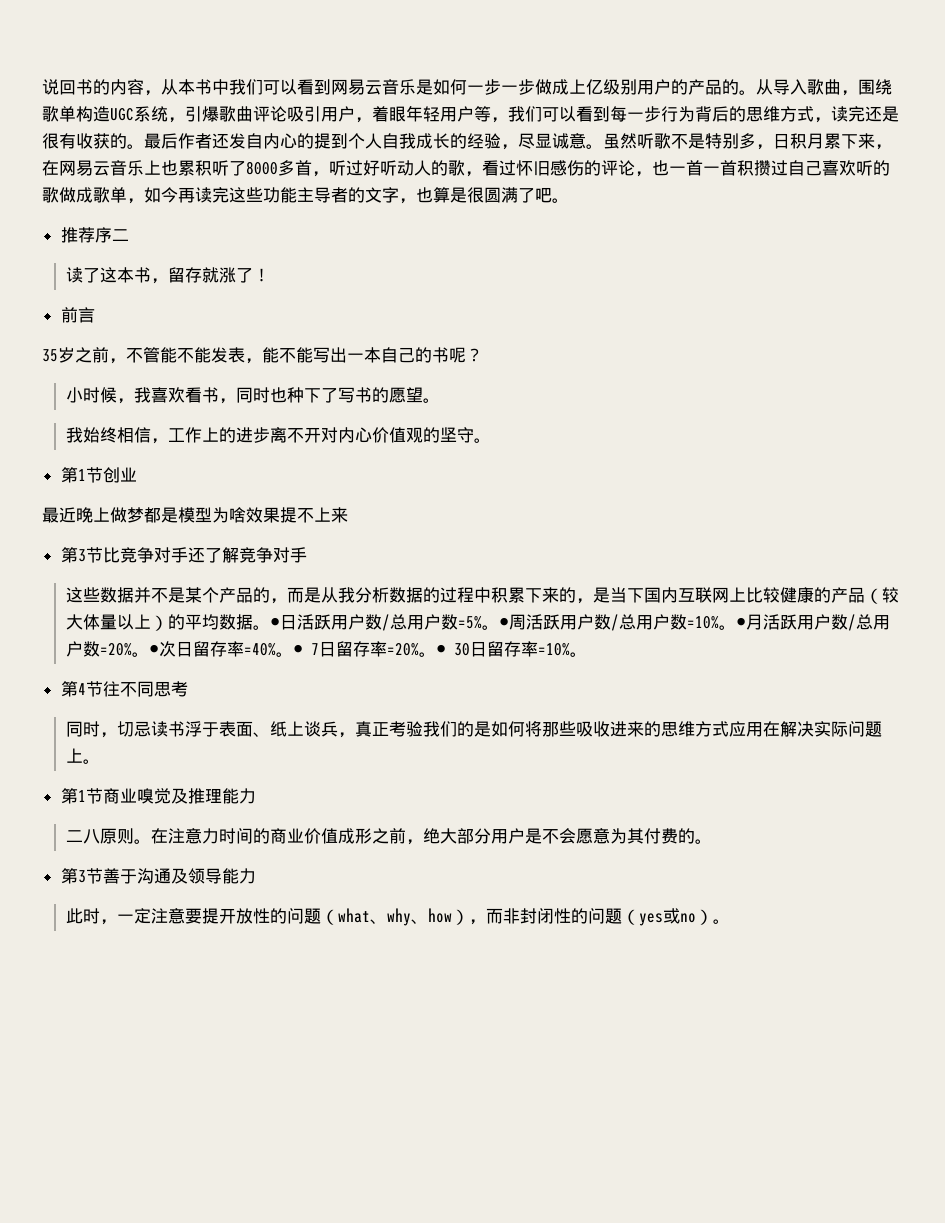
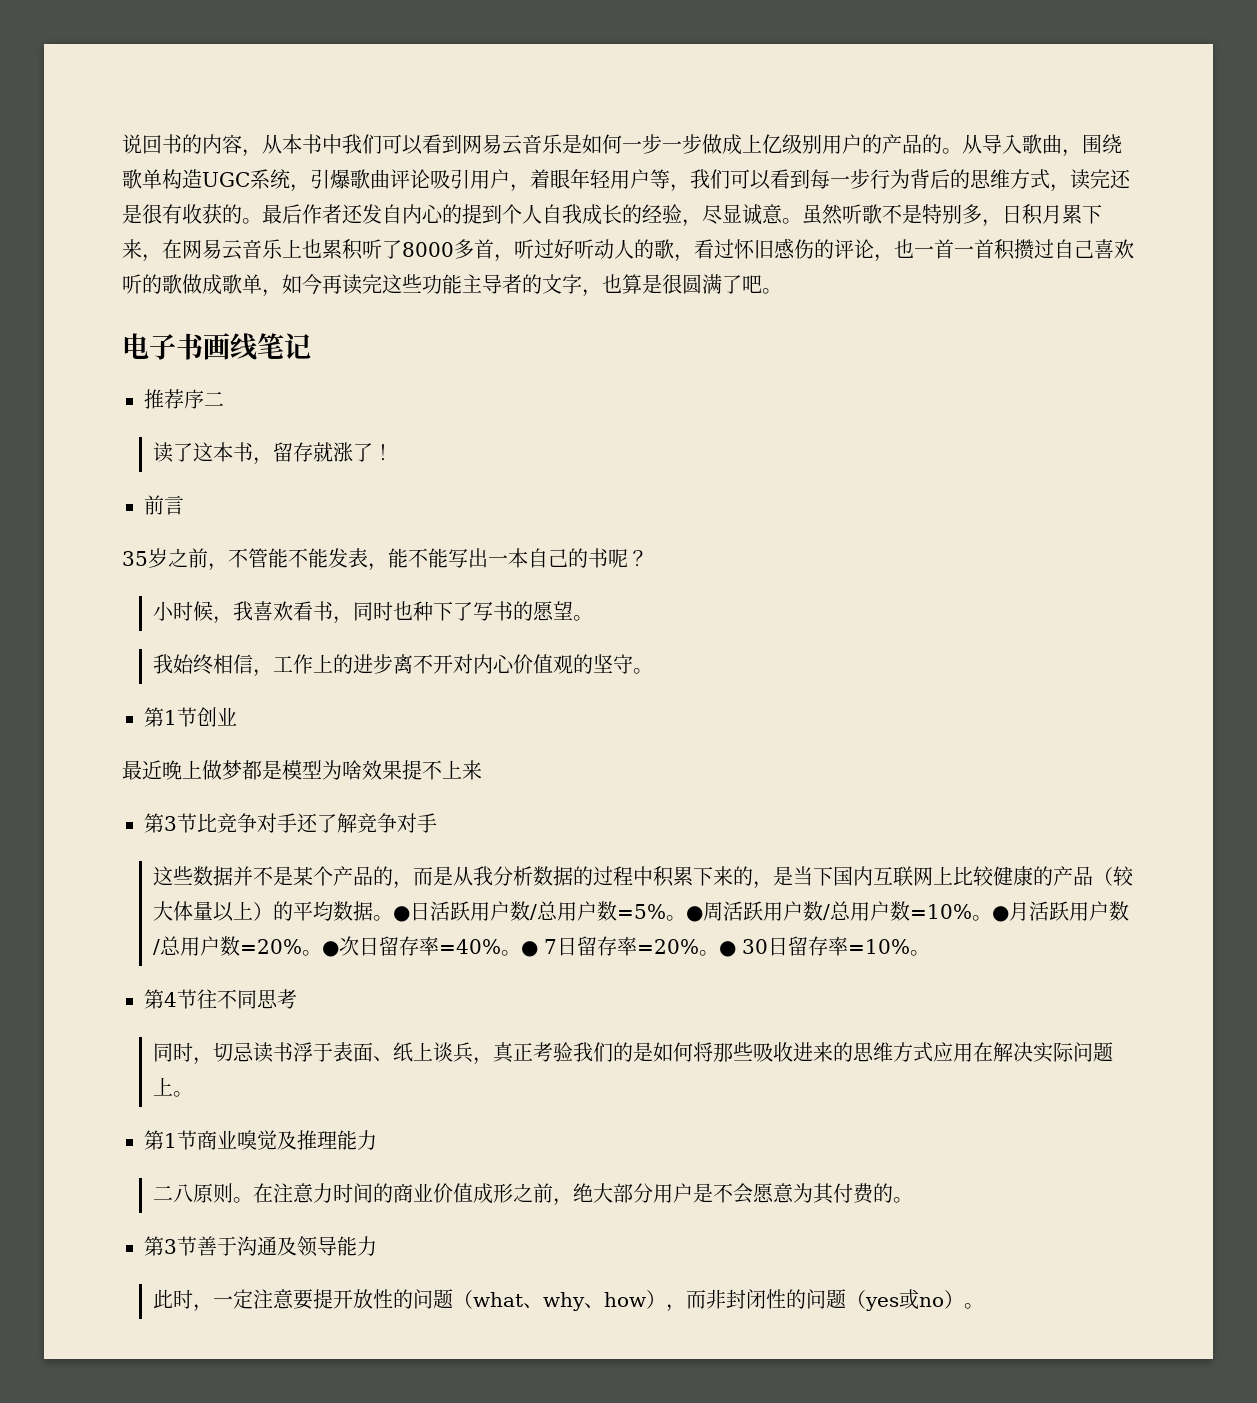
+ 电子书画线笔记

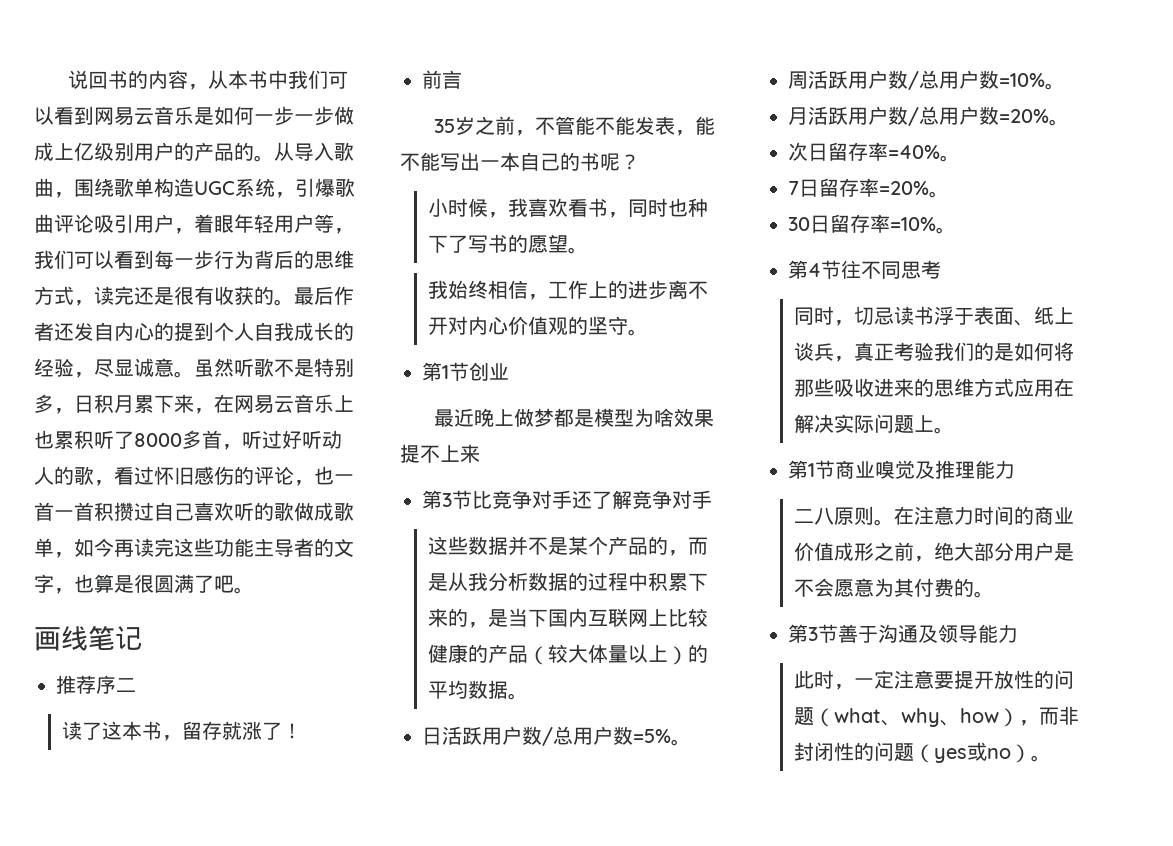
- 电子书画线笔记
+ 画线笔记
- 这些数据并不是某个产品的，而是从我分析数据的过程中积累下来的，是当下国内互联网上比较健康的产品（较大体量以上）的平均数据。●日活跃用户数/总用户数=5%。●周活跃用户数/总用户数=10%。●月活跃用户数/总用户数=20%。●次日留存率=40%。● 7日留存率=20%。● 30日留存率=10%。
+ 这些数据并不是某个产品的，而是从我分析数据的过程中积累下来的，是当下国内互联网上比较健康的产品（较大体量以上）的平均数据。
+ 日活跃用户数/总用户数=5%。
+ 周活跃用户数/总用户数=10%。
+ 月活跃用户数/总用户数=20%。
+ 次日留存率=40%。
+ 7日留存率=20%。
+ 30日留存率=10%。

